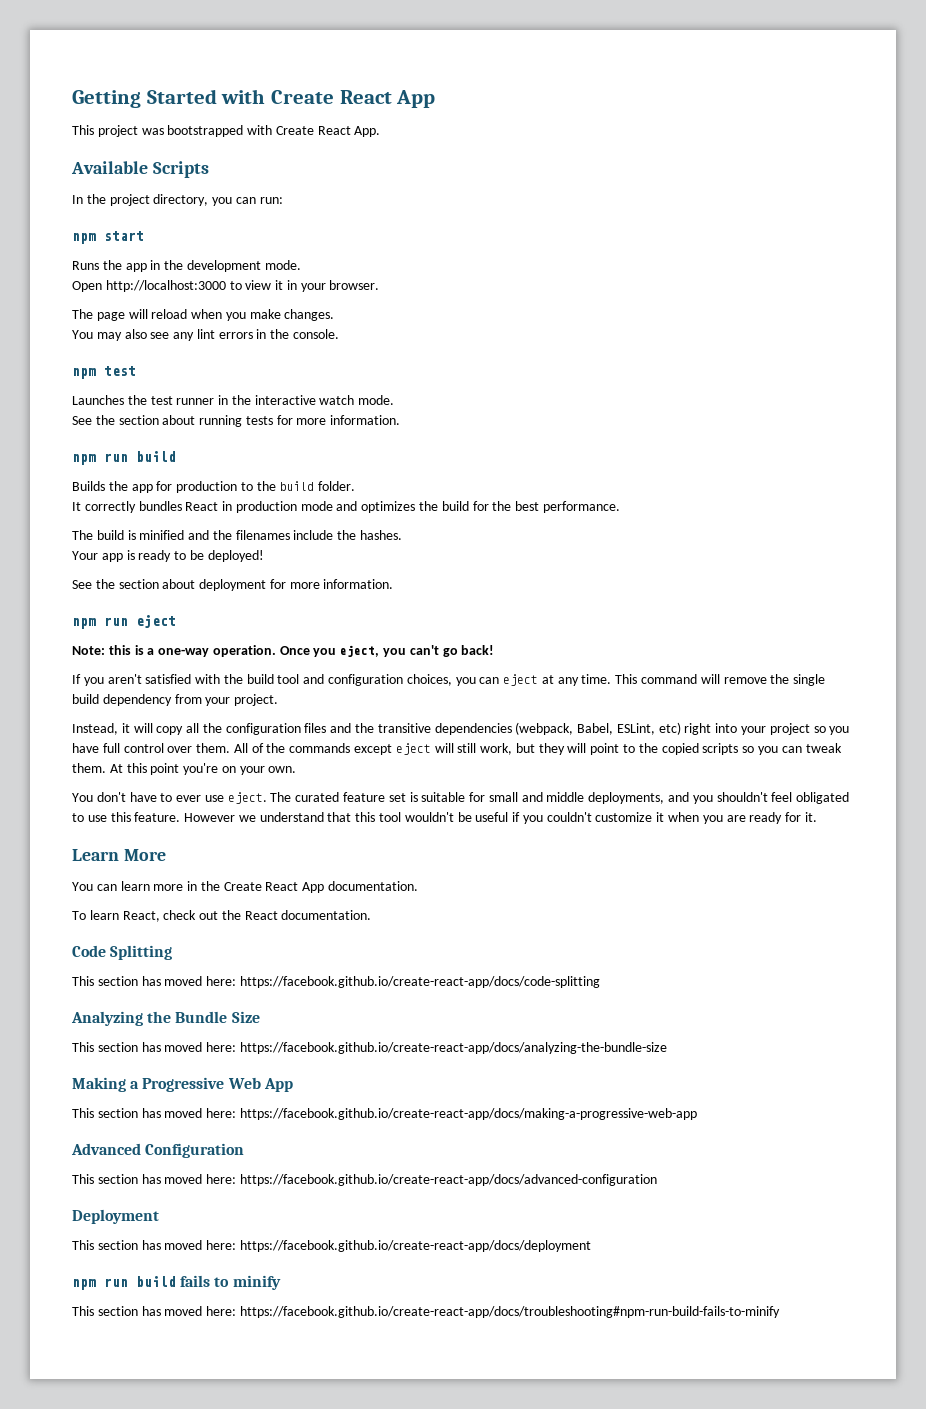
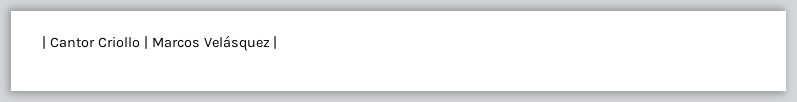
- Getting Started with Create React App
- This project was bootstrapped with Create React App.
- Available Scripts
- In the project directory, you can run:
- npm start
- Runs the app in the development mode.
- Open http://localhost:3000 to view it in your browser.
- The page will reload when you make changes.
- You may also see any lint errors in the console.
- npm test
- Launches the test runner in the interactive watch mode.
- See the section about running tests for more information.
- npm run build
- Builds the app for production to the build folder.
- It correctly bundles React in production mode and optimizes the build for the best performance.
- The build is minified and the filenames include the hashes.
- Your app is ready to be deployed!
- See the section about deployment for more information.
- npm run eject
- Note: this is a one-way operation. Once you eject, you can't go back!
- If you aren't satisfied with the build tool and configuration choices, you can eject at any time. This command will remove the single build dependency from your project.
- Instead, it will copy all the configuration files and the transitive dependencies (webpack, Babel, ESLint, etc) right into your project so you have full control over them. All of the commands except eject will still work, but they will point to the copied scripts so you can tweak them. At this point you're on your own.
- You don't have to ever use eject. The curated feature set is suitable for small and middle deployments, and you shouldn't feel obligated to use this feature. However we understand that this tool wouldn't be useful if you couldn't customize it when you are ready for it.
- Learn More
- You can learn more in the Create React App documentation.
- To learn React, check out the React documentation.
- Code Splitting
- This section has moved here: https://facebook.github.io/create-react-app/docs/code-splitting
- Analyzing the Bundle Size
- This section has moved here: https://facebook.github.io/create-react-app/docs/analyzing-the-bundle-size
- Making a Progressive Web App
- This section has moved here: https://facebook.github.io/create-react-app/docs/making-a-progressive-web-app
- Advanced Configuration
- This section has moved here: https://facebook.github.io/create-react-app/docs/advanced-configuration
- Deployment
- This section has moved here: https://facebook.github.io/create-react-app/docs/deployment
- npm run build fails to minify
- This section has moved here: https://facebook.github.io/create-react-app/docs/troubleshooting#npm-run-build-fails-to-minify
+ | Cantor Criollo | Marcos Velásquez |

